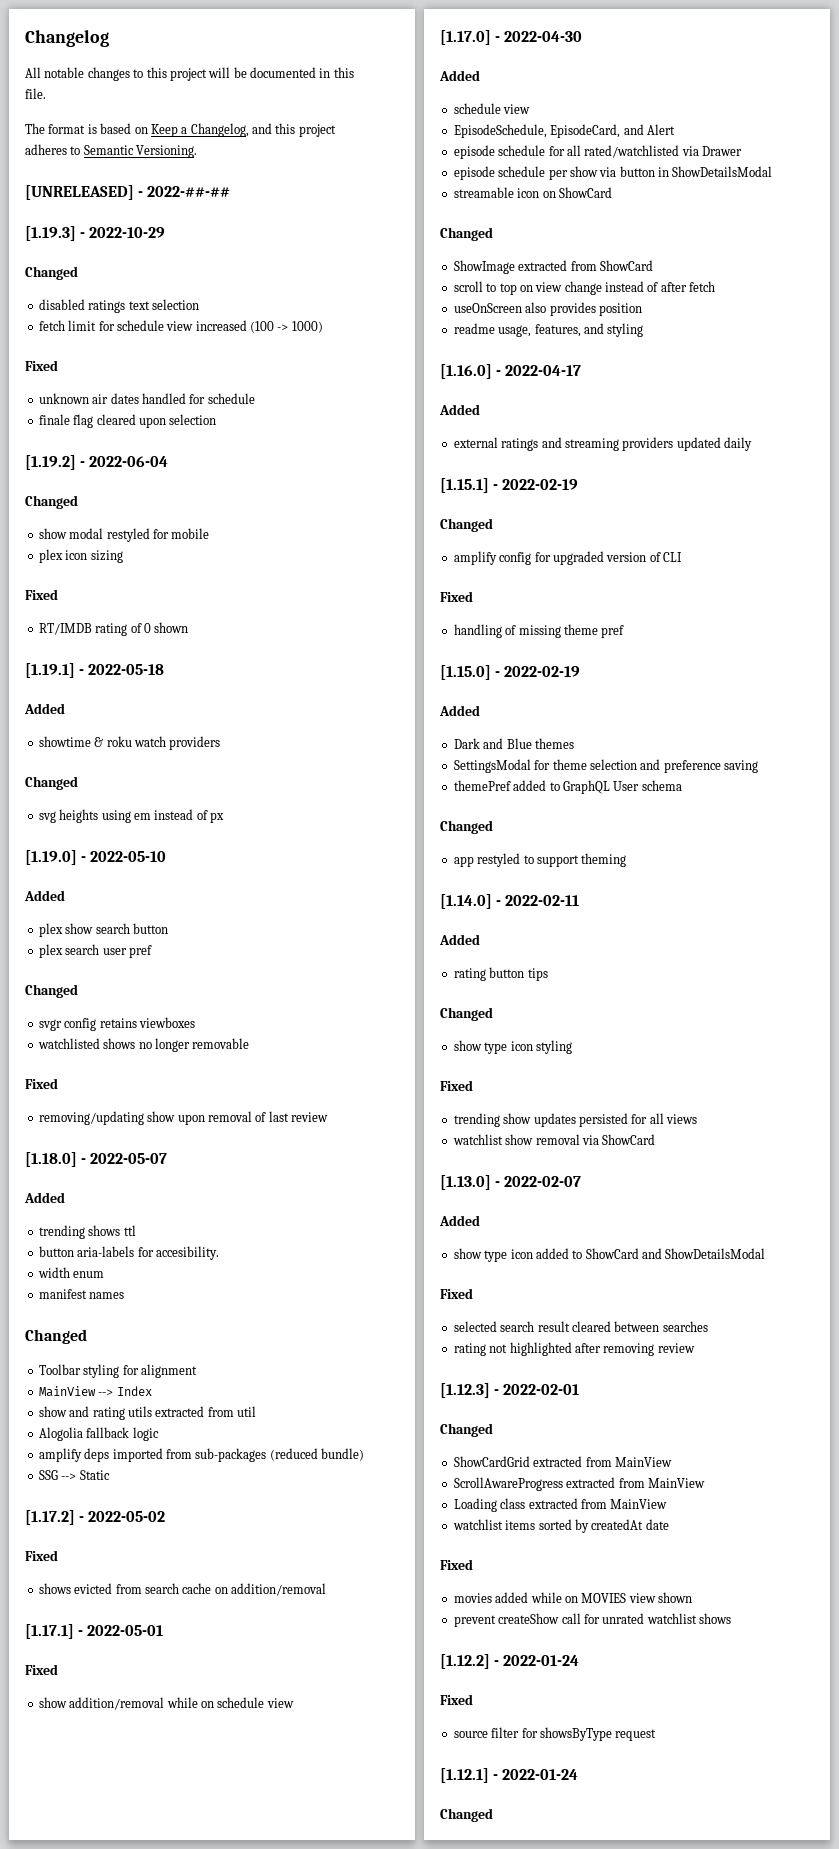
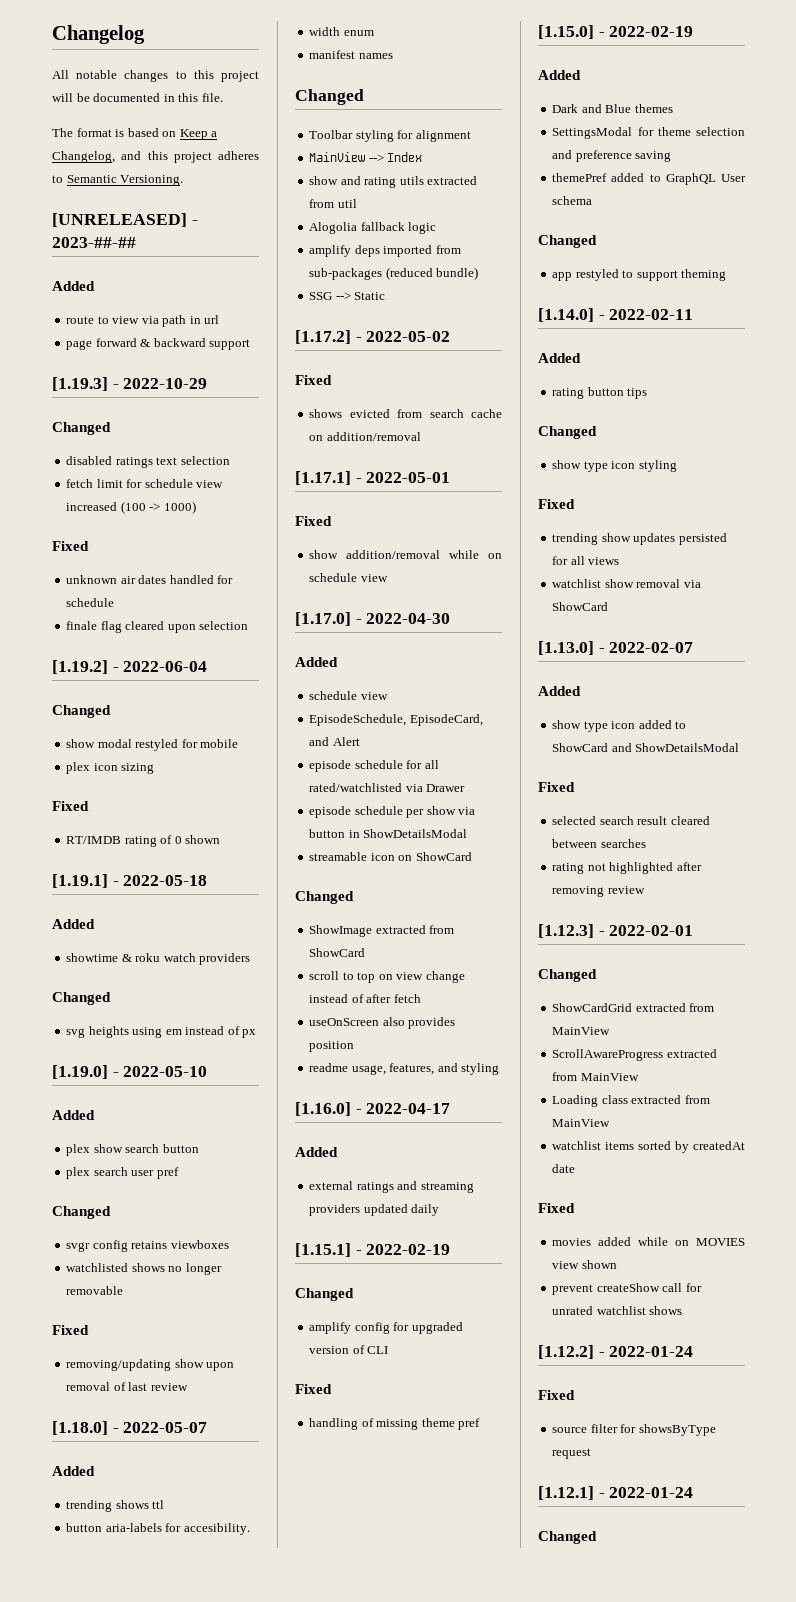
- [UNRELEASED] - 2022-##-##
+ [UNRELEASED] - 2023-##-##
+ Added
+ route to view via path in url
+ page forward & backward support

